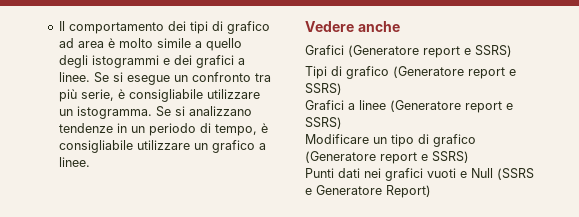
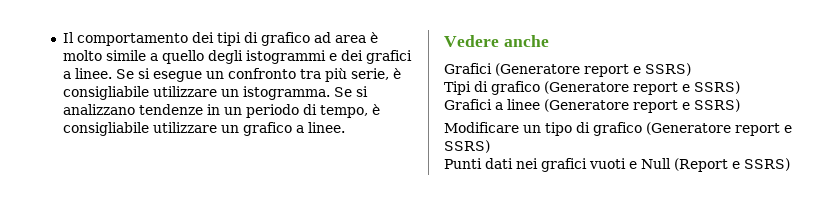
- Punti dati nei grafici vuoti e Null (SSRS e Generatore Report)
+ Punti dati nei grafici vuoti e Null (Report e SSRS)

